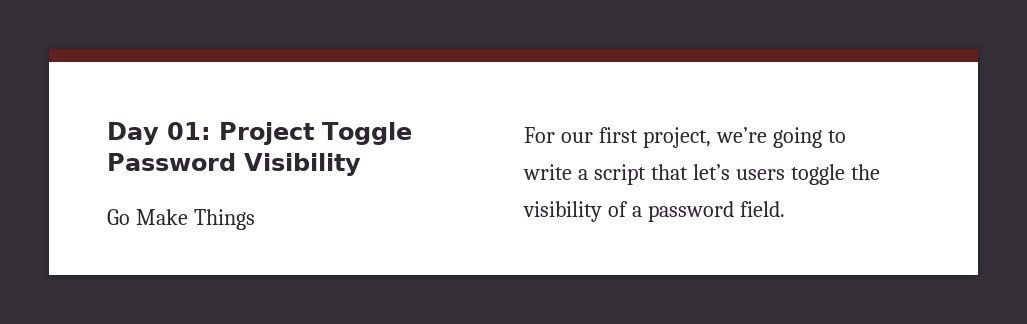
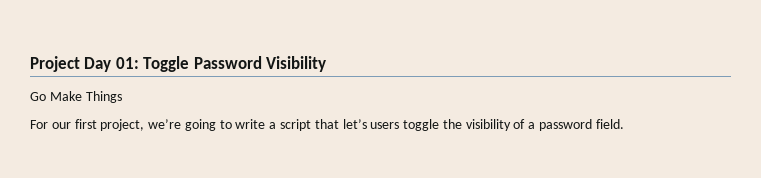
- Day 01: Project Toggle Password Visibility
+ Project Day 01: Toggle Password Visibility

